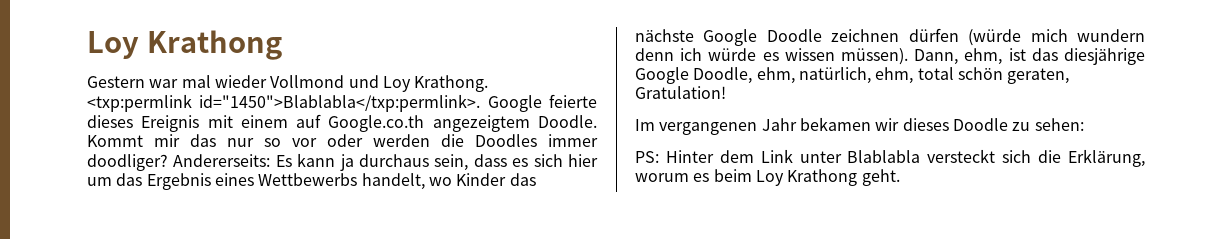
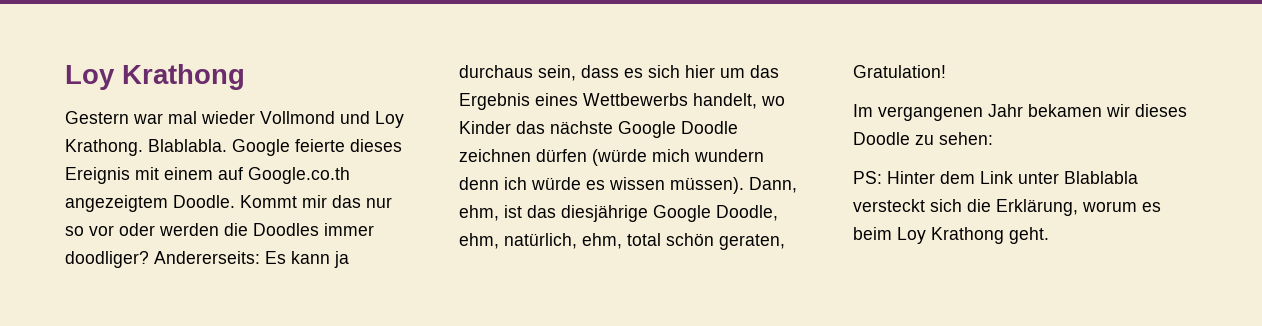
- <txp:permlink id="1450">Blablabla</txp:permlink>.
+ Blablabla.

